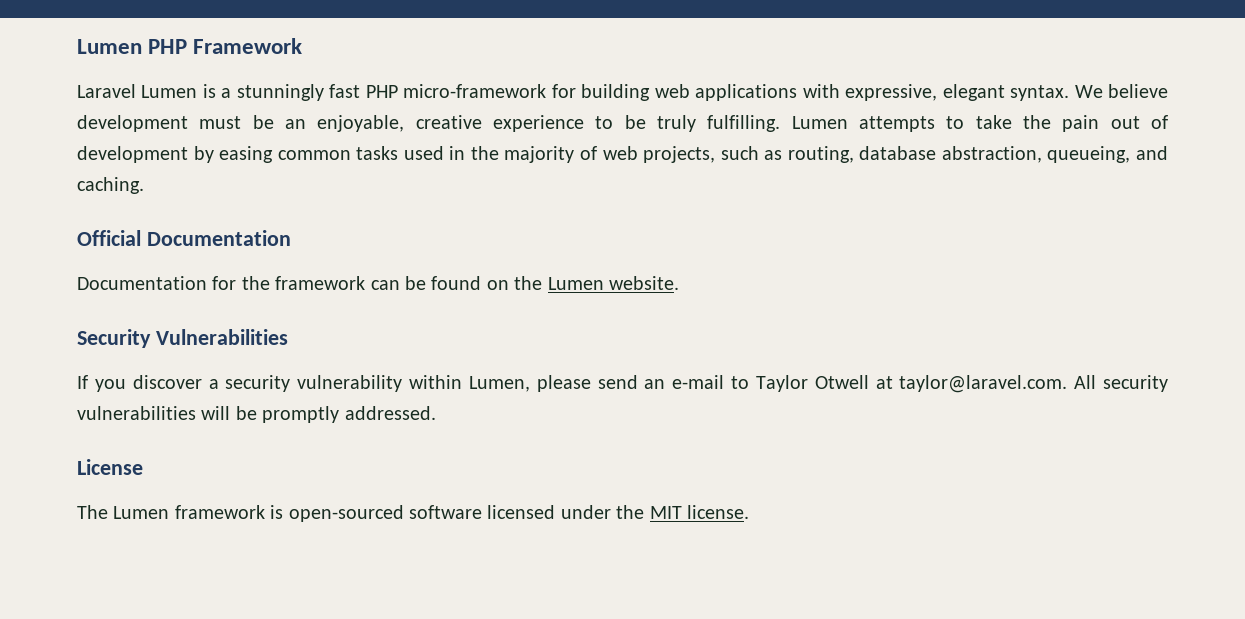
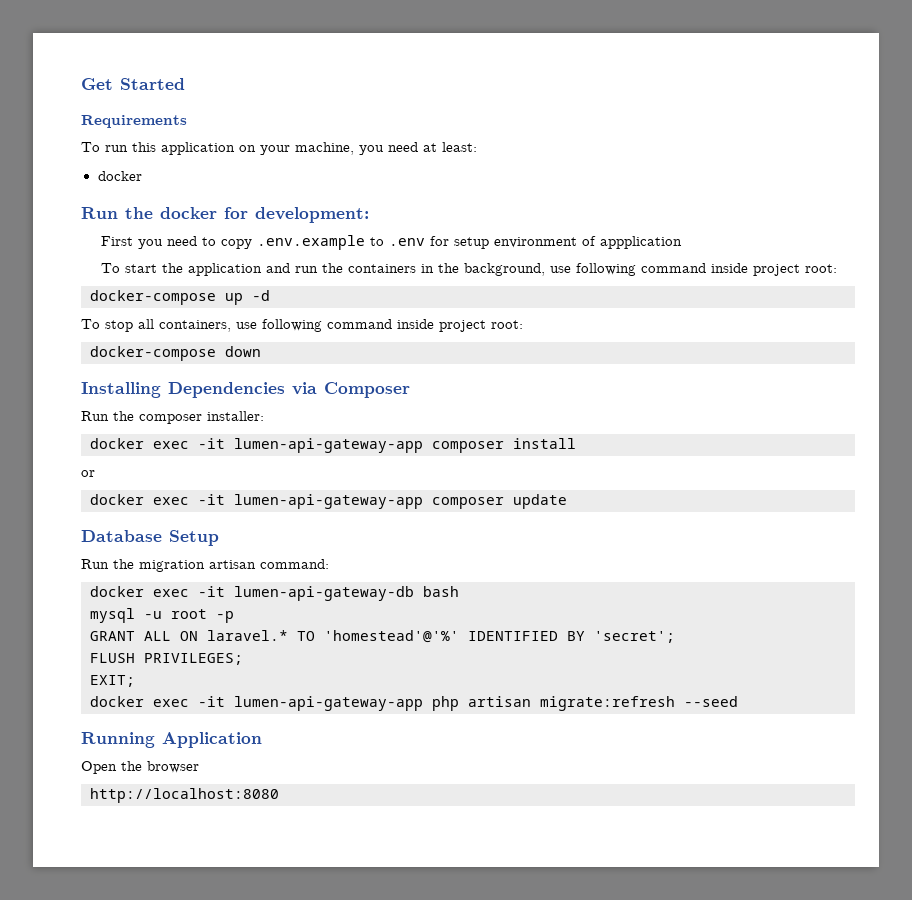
- Lumen PHP Framework
- Laravel Lumen is a stunningly fast PHP micro-framework for building web applications with expressive, elegant syntax. We believe development must be an enjoyable, creative experience to be truly fulfilling. Lumen attempts to take the pain out of development by easing common tasks used in the majority of web projects, such as routing, database abstraction, queueing, and caching.
- Official Documentation
- Documentation for the framework can be found on the Lumen website.
- Security Vulnerabilities
- If you discover a security vulnerability within Lumen, please send an e-mail to Taylor Otwell at taylor@laravel.com. All security vulnerabilities will be promptly addressed.
- License
- The Lumen framework is open-sourced software licensed under the MIT license.
+ Get Started
+ Requirements
+ To run this application on your machine, you need at least:
+ docker
+ Run the docker for development:
+ First you need to copy .env.example to .env for setup environment of appplication
+ To start the application and run the containers in the background, use following command inside project root:
+ docker-compose up -d
+ To stop all containers, use following command inside project root:
+ docker-compose down
+ Installing Dependencies via Composer
+ Run the composer installer:
+ docker exec -it lumen-api-gateway-app composer install
+ or
+ docker exec -it lumen-api-gateway-app composer update
+ Database Setup
+ Run the migration artisan command:
+ docker exec -it lumen-api-gateway-db bash
+ mysql -u root -p
+ GRANT ALL ON laravel.* TO 'homestead'@'%' IDENTIFIED BY 'secret';
+ FLUSH PRIVILEGES;
+ EXIT;
+ docker exec -it lumen-api-gateway-app php artisan migrate:refresh --seed
+ Running Application
+ Open the browser
+ http://localhost:8080

